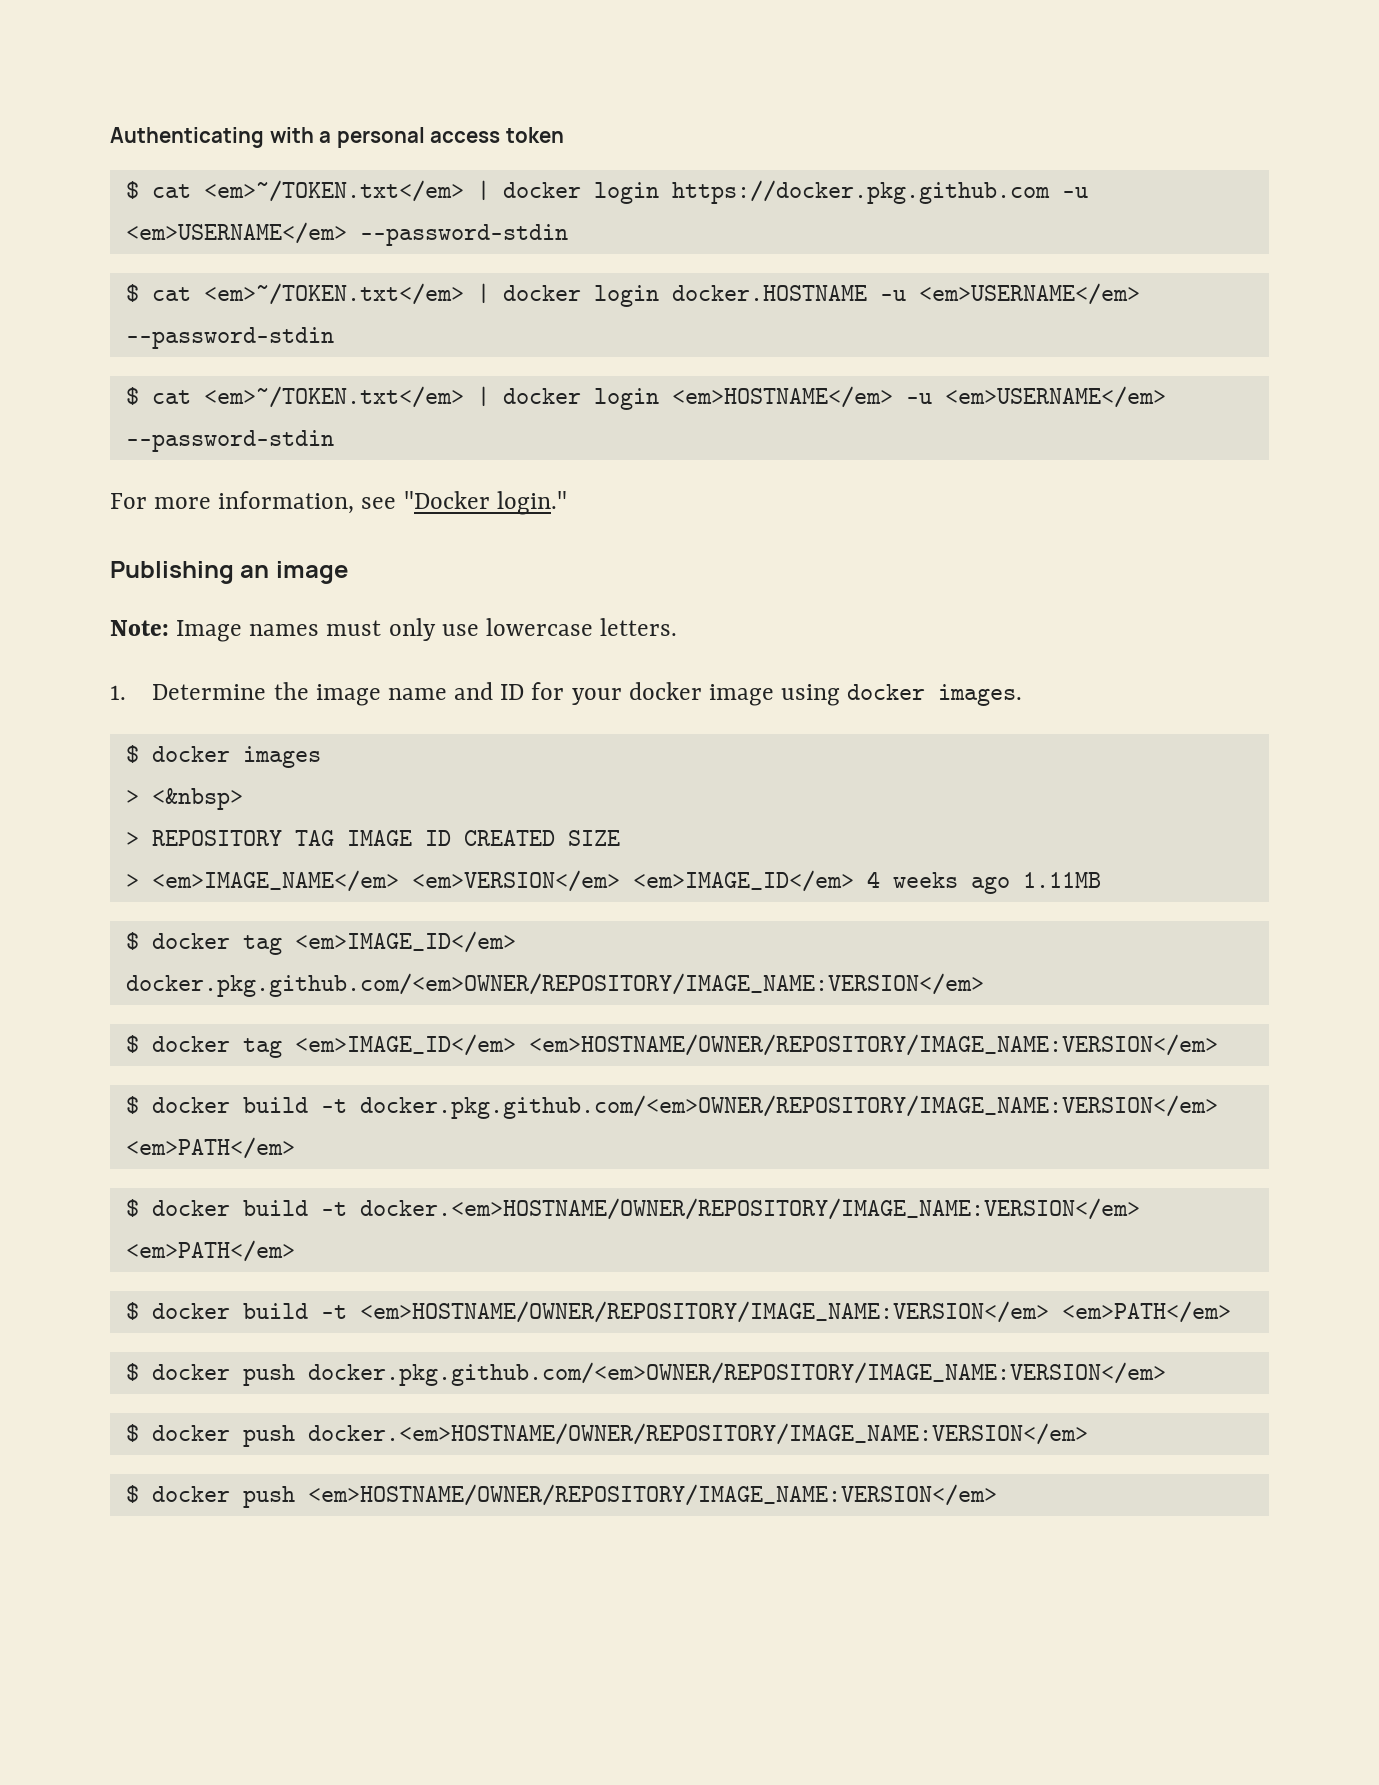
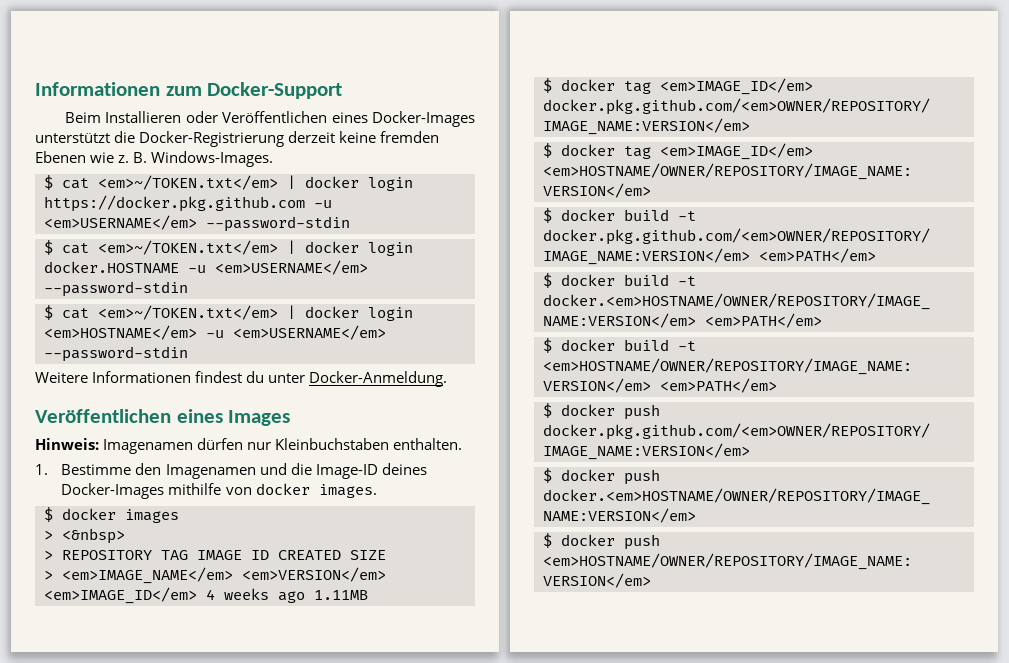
- Authenticating with a personal access token
+ Informationen zum Docker-Support
+ Beim Installieren oder Veröffentlichen eines Docker-Images unterstützt die Docker-Registrierung derzeit keine fremden Ebenen wie z. B. Windows-Images.
- For more information, see "Docker login."
- Publishing an image
- Note: Image names must only use lowercase letters.
- 1. Determine the image name and ID for your docker image using docker images.
+ Weitere Informationen findest du unter Docker-Anmeldung.
+ Veröffentlichen eines Images
+ Hinweis: Imagenamen dürfen nur Kleinbuchstaben enthalten.
+ 1. Bestimme den Imagenamen und die Image-ID deines Docker-Images mithilfe von docker images.

